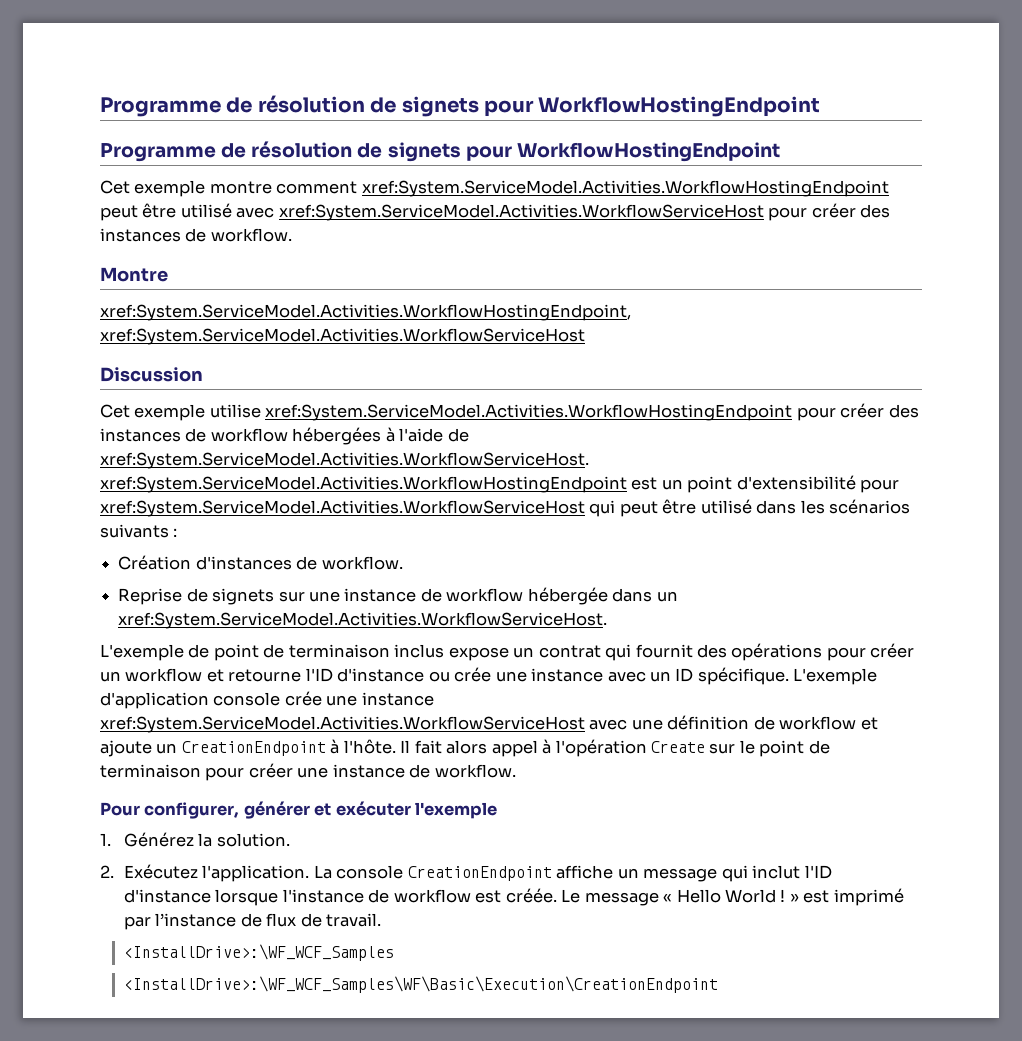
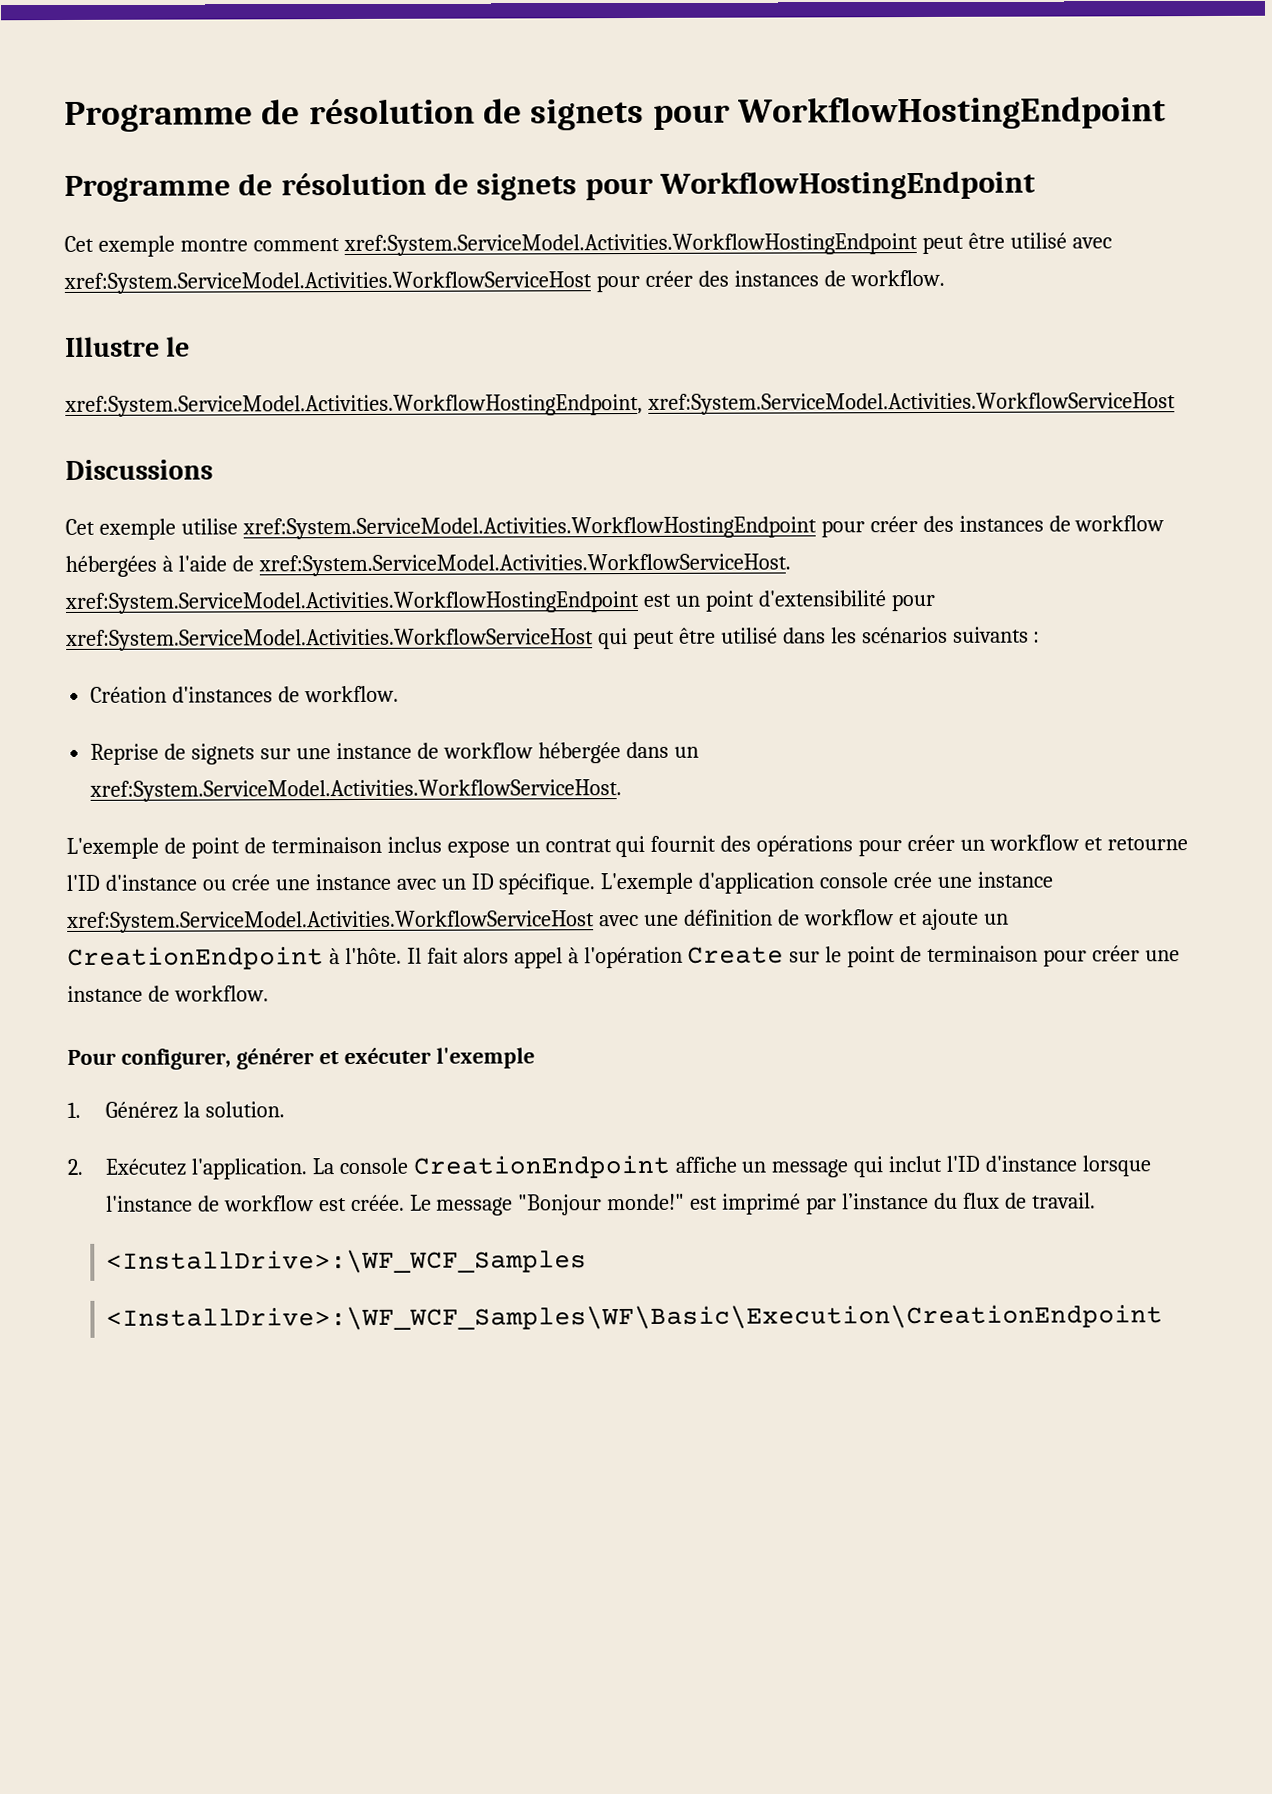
- Montre
+ Illustre le
- Discussion
+ Discussions
- Le message « Hello World ! » est imprimé par l’instance de flux de travail.
+ Le message "Bonjour monde!" est imprimé par l’instance du flux de travail.

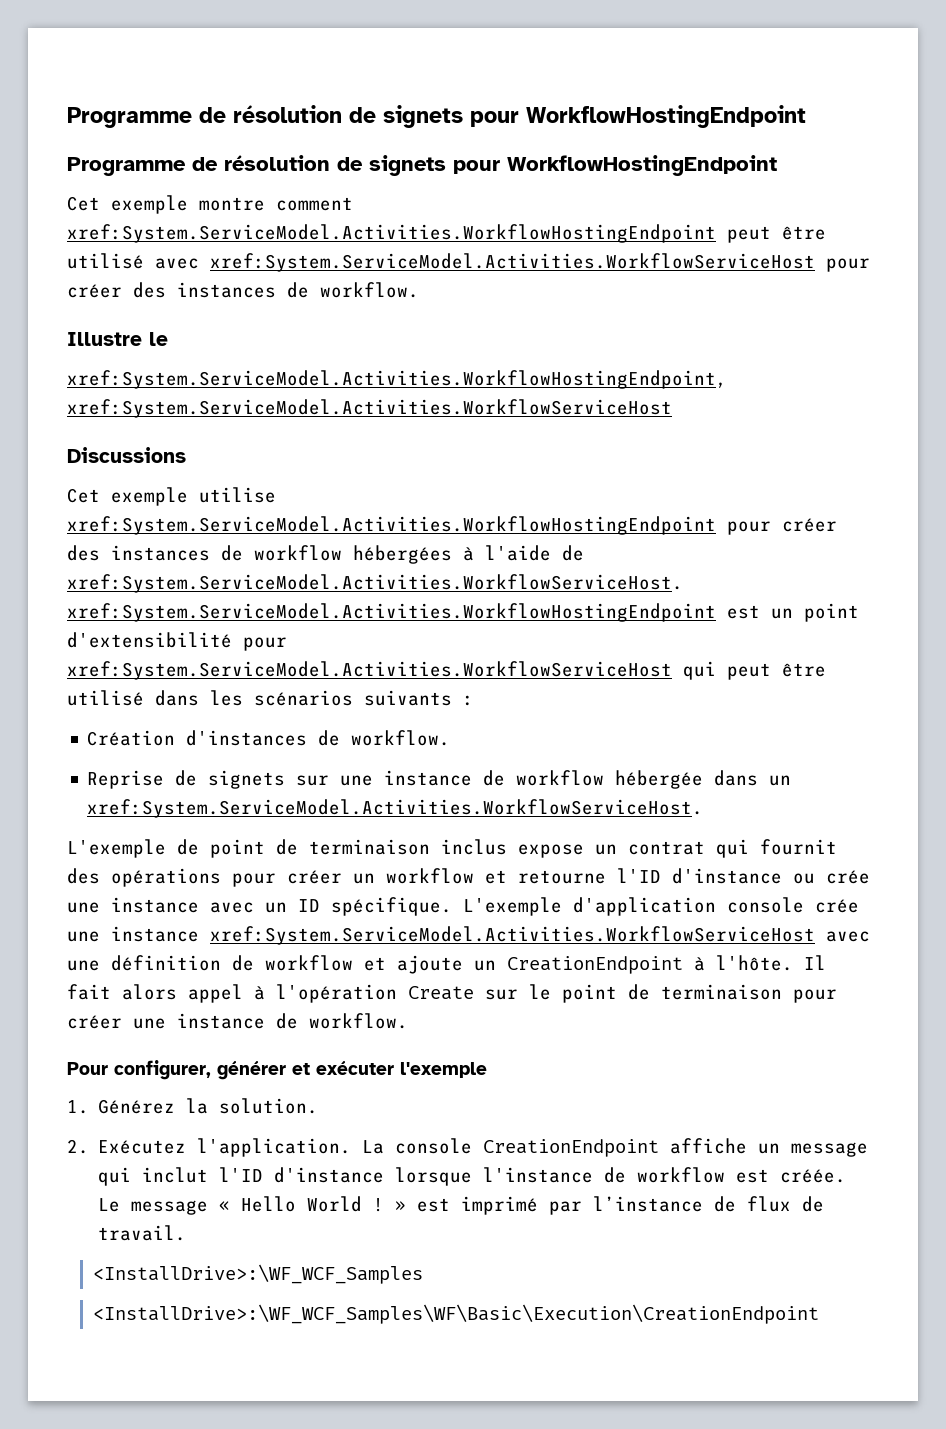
- Le message "Bonjour monde!" est imprimé par l’instance du flux de travail.
+ Le message « Hello World ! » est imprimé par l’instance de flux de travail.

